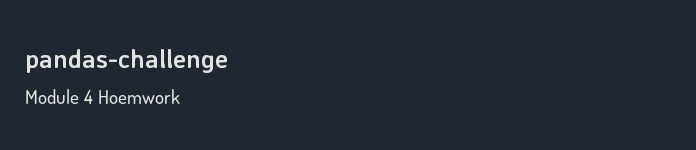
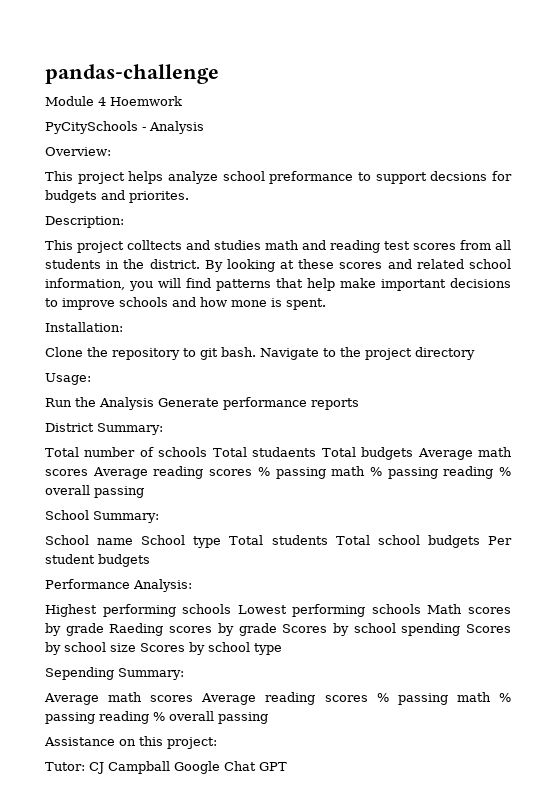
+ PyCitySchools - Analysis
+ Overview:
+ This project helps analyze school preformance to support decsions for budgets and priorites.
+ Description:
+ This project colltects and studies math and reading test scores from all students in the district. By looking at these scores and related school information, you will find patterns that help make important decisions to improve schools and how mone is spent.
+ Installation:
+ Clone the repository to git bash. Navigate to the project directory
+ Usage:
+ Run the Analysis Generate performance reports
+ District Summary:
+ Total number of schools Total studaents Total budgets Average math scores Average reading scores % passing math % passing reading % overall passing
+ School Summary:
+ School name School type Total students Total school budgets Per student budgets
+ Performance Analysis:
+ Highest performing schools Lowest performing schools Math scores by grade Raeding scores by grade Scores by school spending Scores by school size Scores by school type
+ Sepending Summary:
+ Average math scores Average reading scores % passing math % passing reading % overall passing
+ Assistance on this project:
+ Tutor: CJ Campball Google Chat GPT

